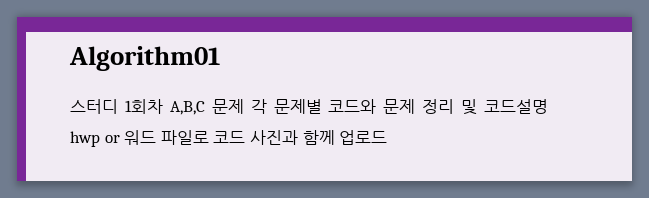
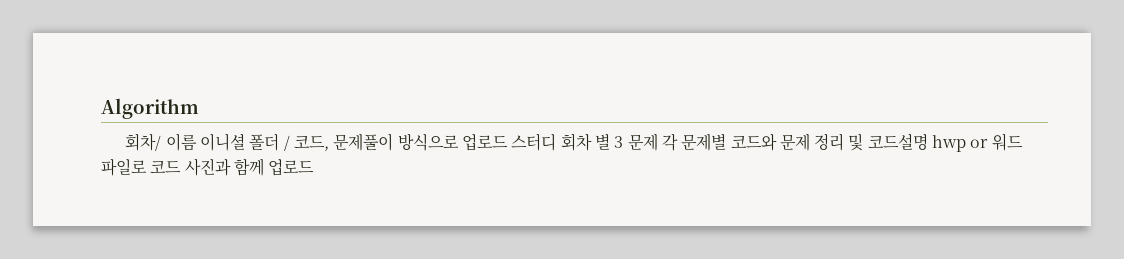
- Algorithm01
- 스터디 1회차 A,B,C 문제 각 문제별 코드와 문제 정리 및 코드설명 hwp or 워드 파일로 코드 사진과 함께 업로드
+ Algorithm
+ 회차/ 이름 이니셜 폴더 / 코드, 문제풀이 방식으로 업로드 스터디 회차 별 3 문제 각 문제별 코드와 문제 정리 및 코드설명 hwp or 워드 파일로 코드 사진과 함께 업로드

